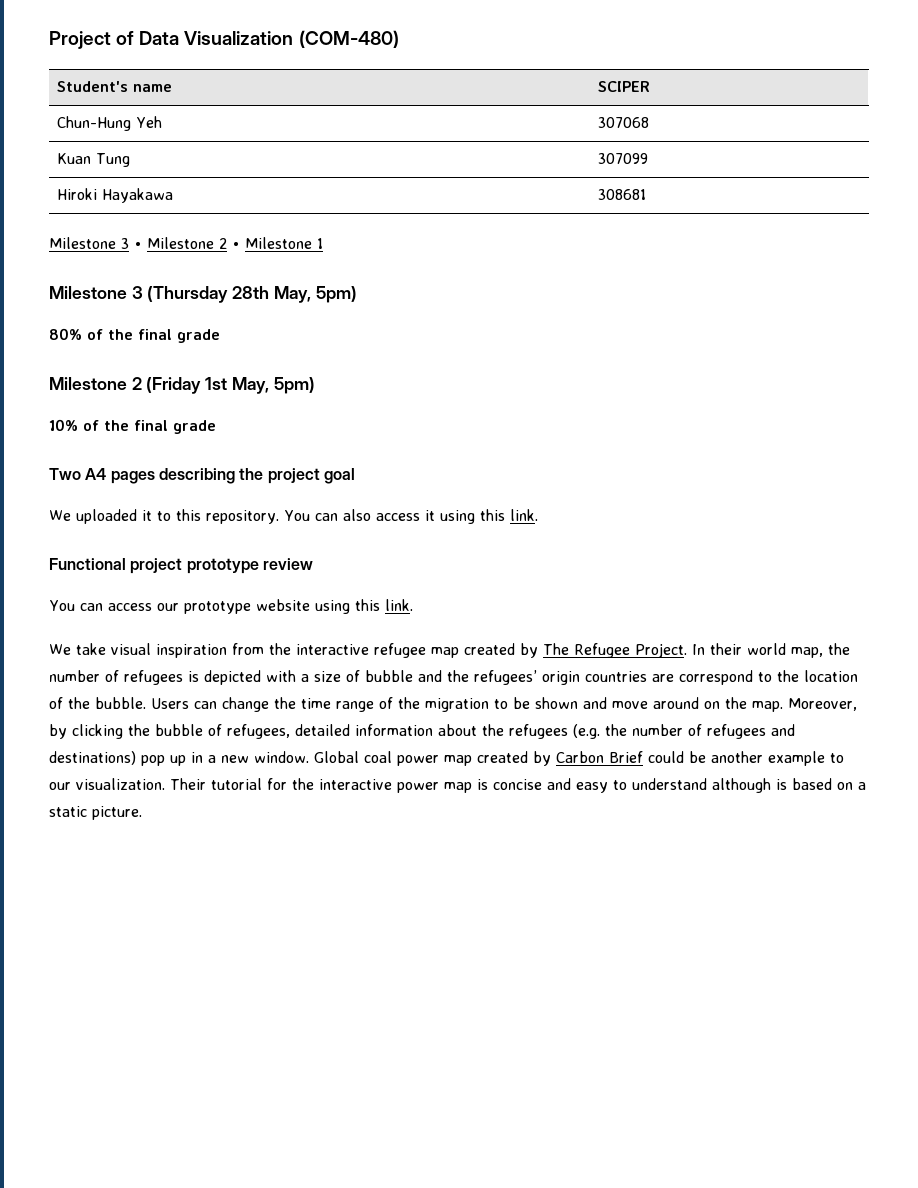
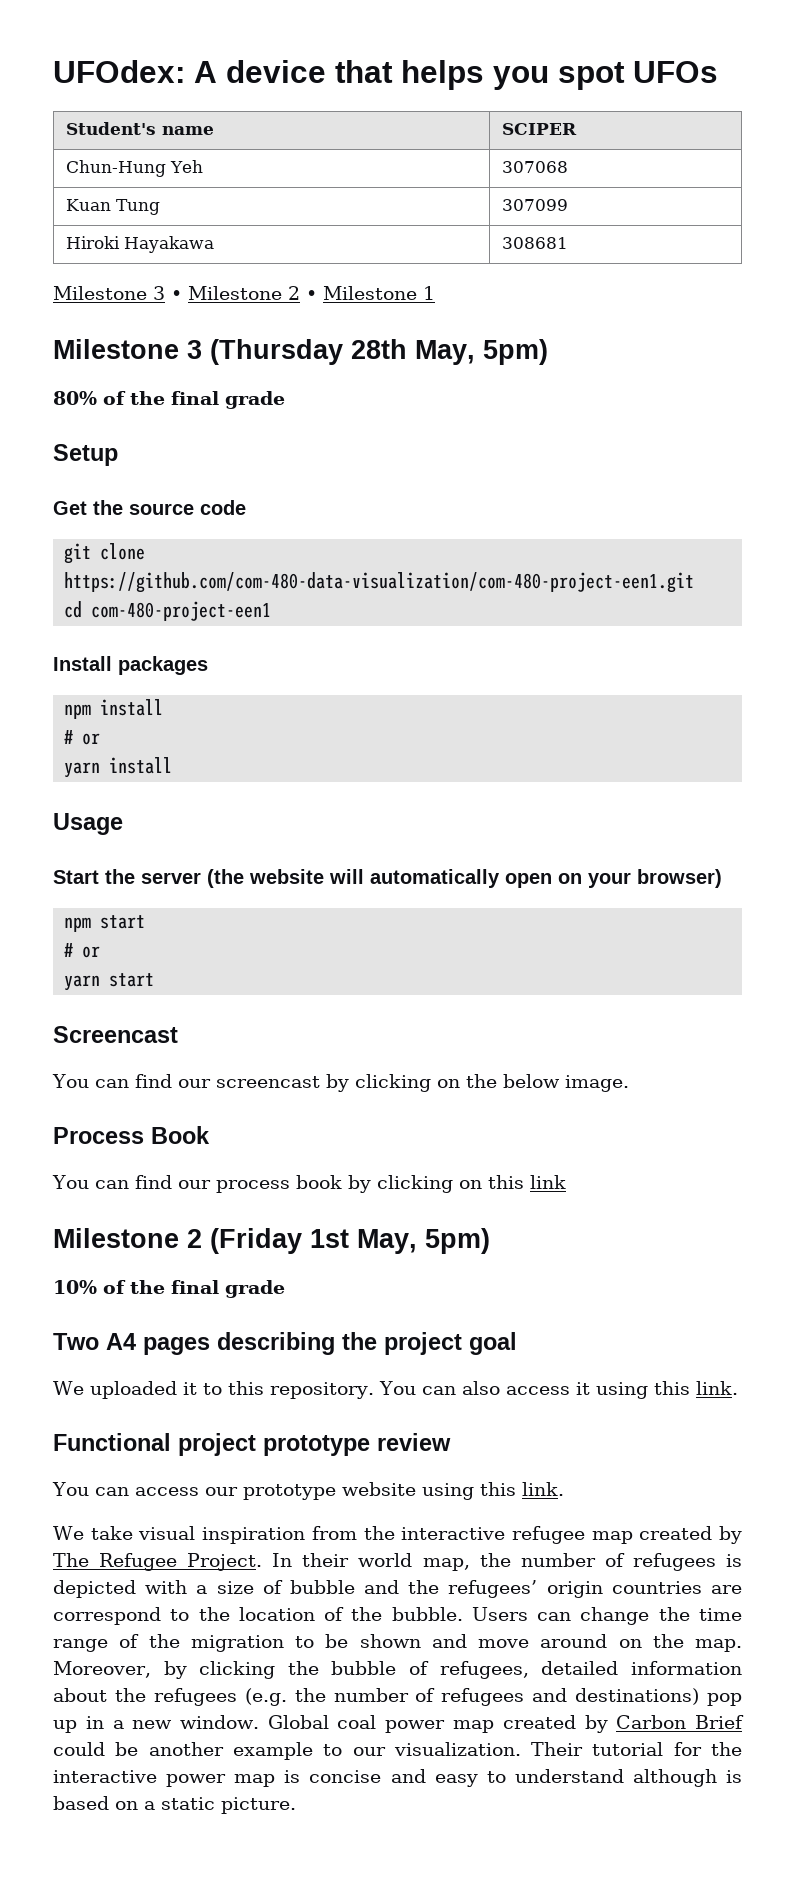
- Project of Data Visualization (COM-480)
+ UFOdex: A device that helps you spot UFOs
+ Setup
+ Get the source code
+ git clone https://github.com/com-480-data-visualization/com-480-project-een1.git
+ cd com-480-project-een1
+ Install packages
+ npm install
+ # or
+ yarn install
+ Usage
+ Start the server (the website will automatically open on your browser)
+ npm start
+ # or
+ yarn start
+ Screencast
+ You can find our screencast by clicking on the below image.
+ Process Book
+ You can find our process book by clicking on this link

